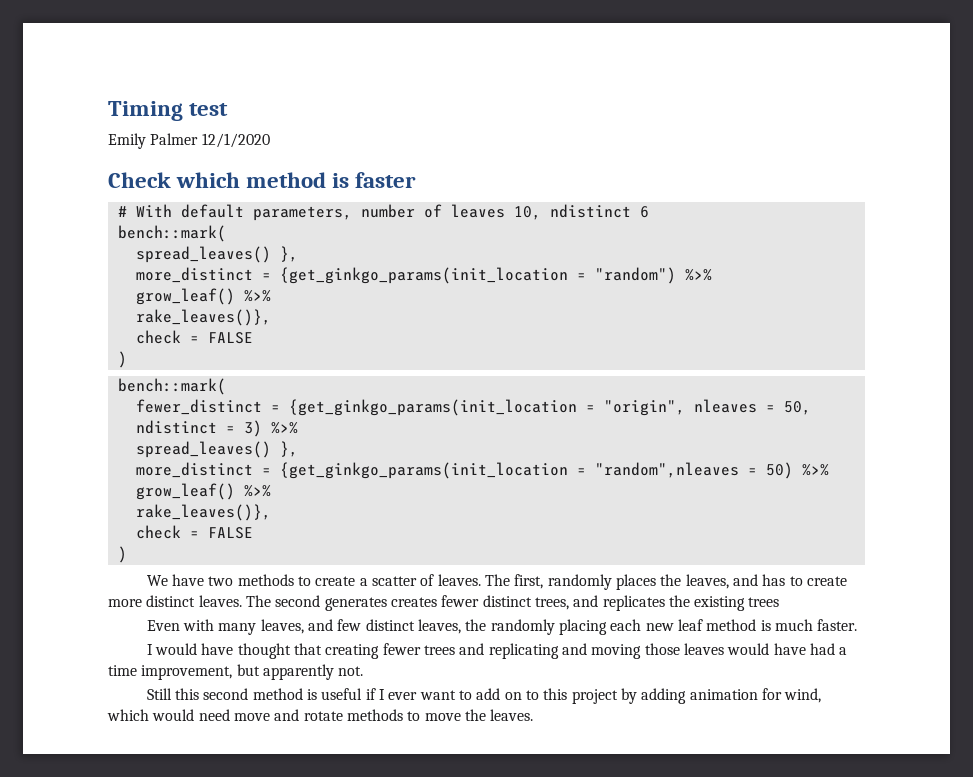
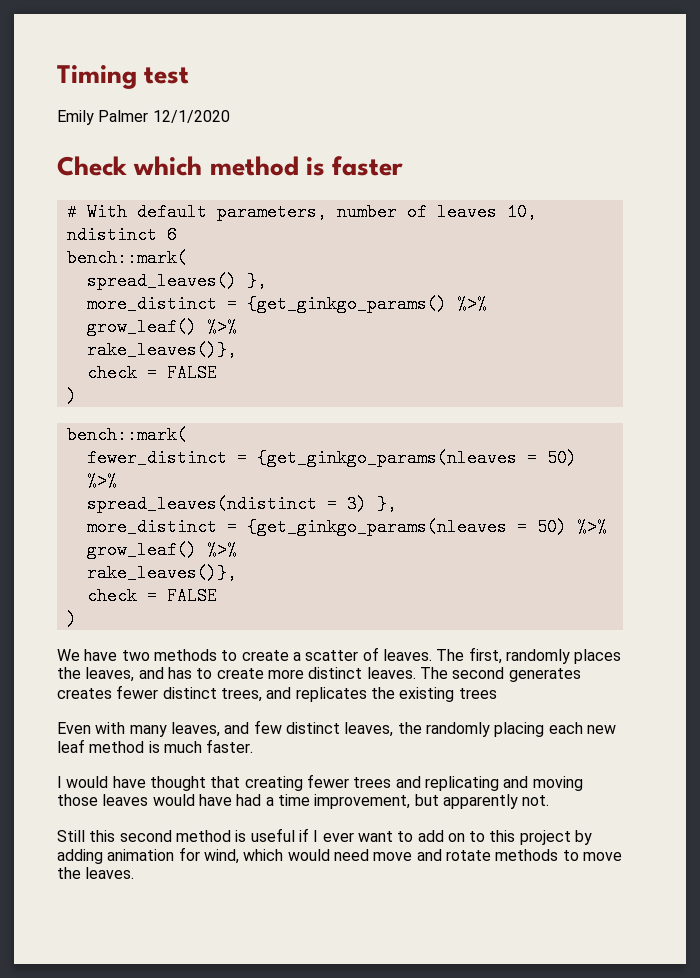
- more_distinct = {get_ginkgo_params(init_location = "random") %>%
+ more_distinct = {get_ginkgo_params() %>%
- fewer_distinct = {get_ginkgo_params(init_location = "origin", nleaves = 50, ndistinct = 3) %>%
- spread_leaves() },
- more_distinct = {get_ginkgo_params(init_location = "random",nleaves = 50) %>%
+ fewer_distinct = {get_ginkgo_params(nleaves = 50) %>%
+ spread_leaves(ndistinct = 3) },
+ more_distinct = {get_ginkgo_params(nleaves = 50) %>%

